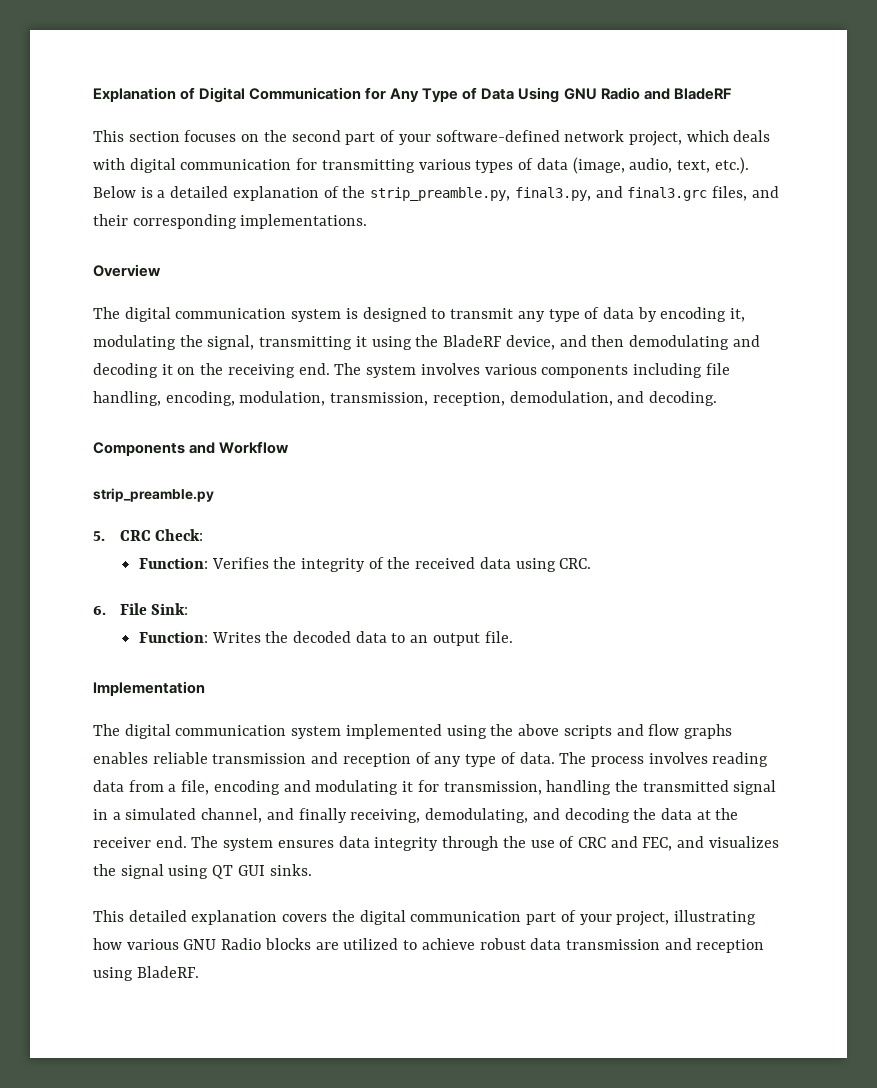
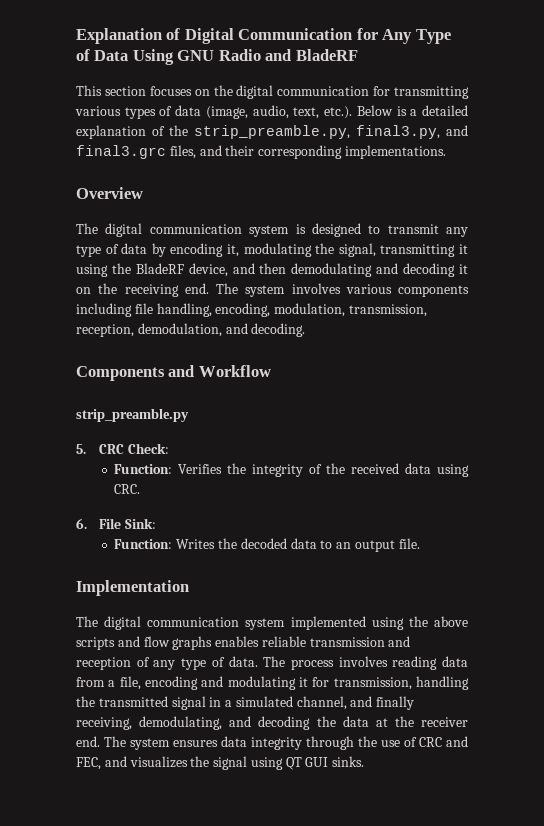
- This section focuses on the second part of your software-defined network project, which deals with digital communication for transmitting various types of data (image, audio, text, etc.). Below is a detailed explanation of the strip_preamble.py, final3.py, and final3.grc files, and their corresponding implementations.
+ This section focuses on the digital communication for transmitting various types of data (image, audio, text, etc.). Below is a detailed explanation of the strip_preamble.py, final3.py, and final3.grc files, and their corresponding implementations.
- This detailed explanation covers the digital communication part of your project, illustrating how various GNU Radio blocks are utilized to achieve robust data transmission and reception using BladeRF.

